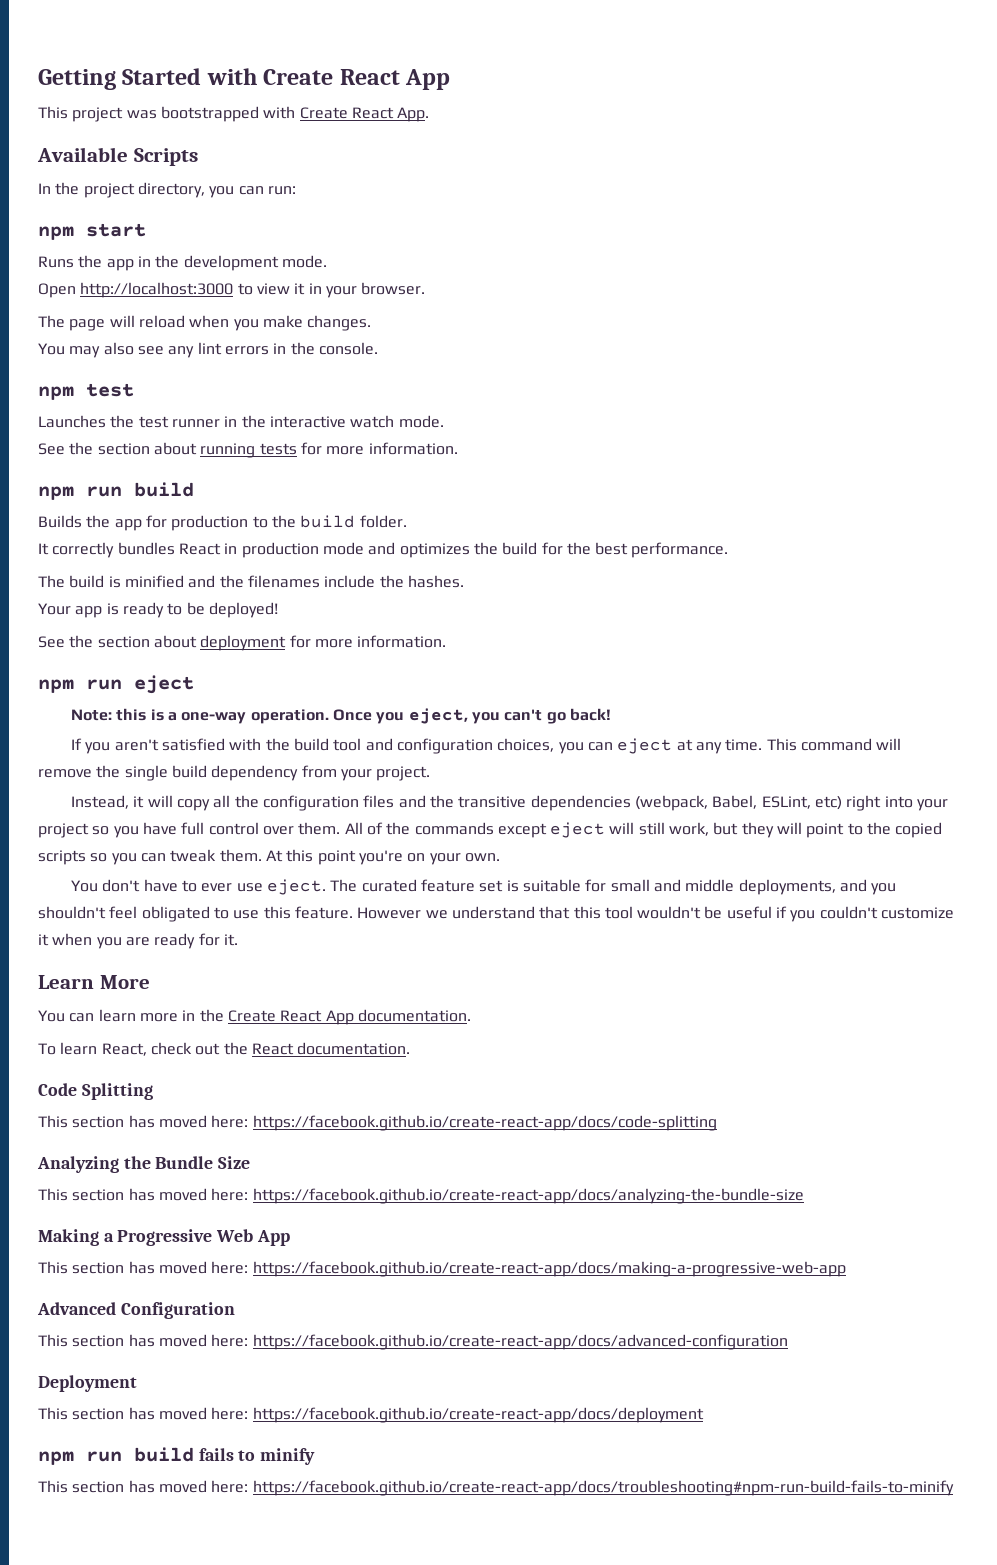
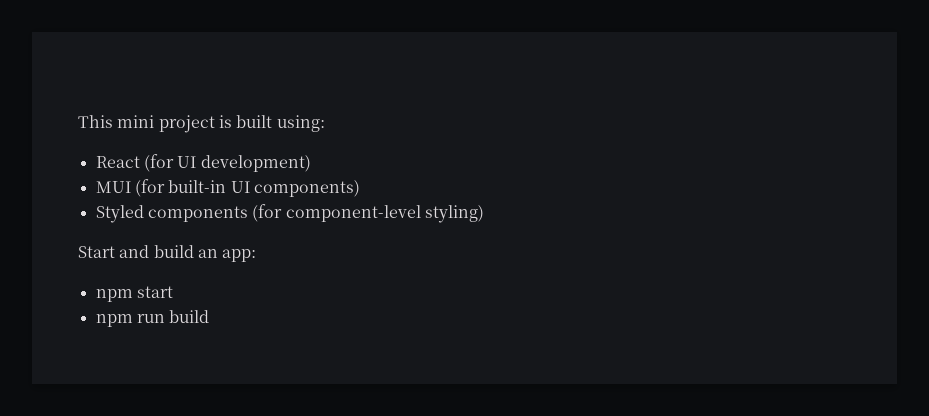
- Getting Started with Create React App
- This project was bootstrapped with Create React App.
- Available Scripts
- In the project directory, you can run:
+ This mini project is built using:
+ React (for UI development)
+ MUI (for built-in UI components)
+ Styled components (for component-level styling)
+ Start and build an app:
  npm start
- Runs the app in the development mode.
- Open http://localhost:3000 to view it in your browser.
- The page will reload when you make changes.
- You may also see any lint errors in the console.
- npm test
- Launches the test runner in the interactive watch mode.
- See the section about running tests for more information.
  npm run build
- Builds the app for production to the build folder.
- It correctly bundles React in production mode and optimizes the build for the best performance.
- The build is minified and the filenames include the hashes.
- Your app is ready to be deployed!
- See the section about deployment for more information.
- npm run eject
- Note: this is a one-way operation. Once you eject, you can't go back!
- If you aren't satisfied with the build tool and configuration choices, you can eject at any time. This command will remove the single build dependency from your project.
- Instead, it will copy all the configuration files and the transitive dependencies (webpack, Babel, ESLint, etc) right into your project so you have full control over them. All of the commands except eject will still work, but they will point to the copied scripts so you can tweak them. At this point you're on your own.
- You don't have to ever use eject. The curated feature set is suitable for small and middle deployments, and you shouldn't feel obligated to use this feature. However we understand that this tool wouldn't be useful if you couldn't customize it when you are ready for it.
- Learn More
- You can learn more in the Create React App documentation.
- To learn React, check out the React documentation.
- Code Splitting
- This section has moved here: https://facebook.github.io/create-react-app/docs/code-splitting
- Analyzing the Bundle Size
- This section has moved here: https://facebook.github.io/create-react-app/docs/analyzing-the-bundle-size
- Making a Progressive Web App
- This section has moved here: https://facebook.github.io/create-react-app/docs/making-a-progressive-web-app
- Advanced Configuration
- This section has moved here: https://facebook.github.io/create-react-app/docs/advanced-configuration
- Deployment
- This section has moved here: https://facebook.github.io/create-react-app/docs/deployment
- npm run build fails to minify
- This section has moved here: https://facebook.github.io/create-react-app/docs/troubleshooting#npm-run-build-fails-to-minify

